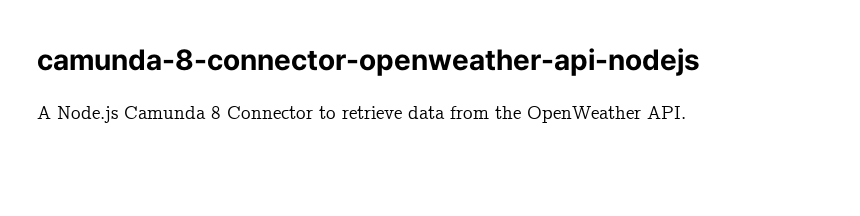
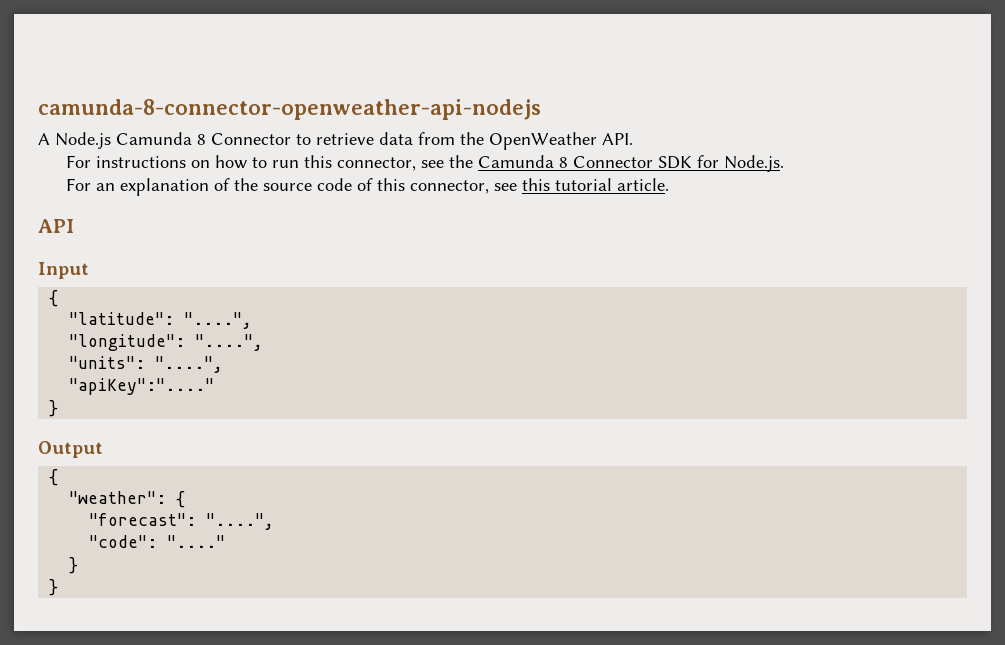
+ For instructions on how to run this connector, see the Camunda 8 Connector SDK for Node.js.
+ For an explanation of the source code of this connector, see this tutorial article.
+ API
+ Input
+ {
+ "latitude": "....",
+ "longitude": "....",
+ "units": "....",
+ "apiKey":"...."
+ }
+ Output
+ {
+ "weather": {
+ "forecast": "....",
+ "code": "...."
+ }
+ }

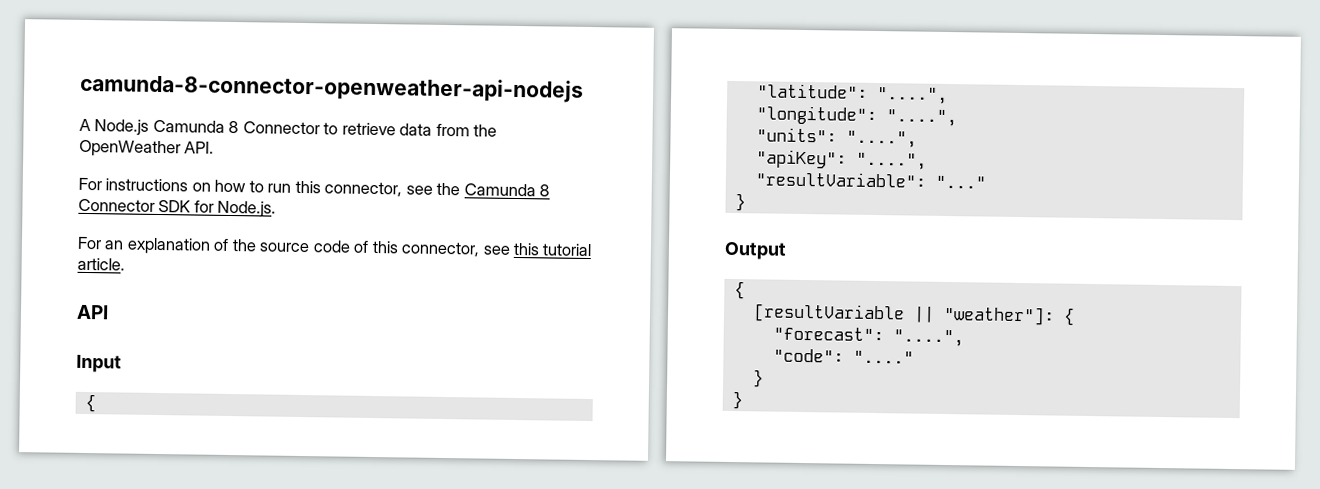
- "apiKey":"...."
+ "apiKey": "....",
+ "resultVariable": "..."
- "weather": {
+ [resultVariable || "weather"]: {

